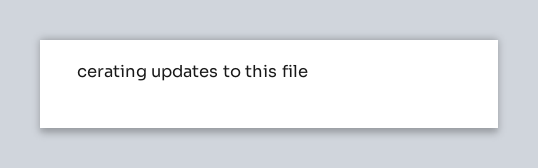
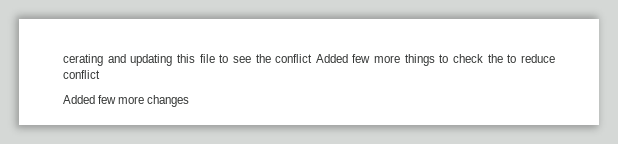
- cerating updates to this file
+ cerating and updating this file to see the conflict Added few more things to check the to reduce conflict
+ Added few more changes

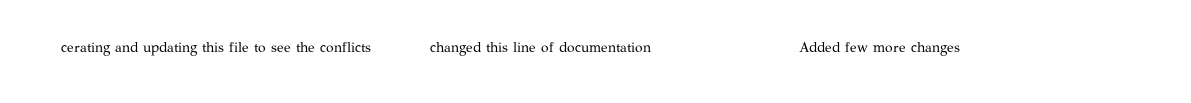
- cerating and updating this file to see the conflict Added few more things to check the to reduce conflict
+ cerating and updating this file to see the conflicts changed this line of documentation

